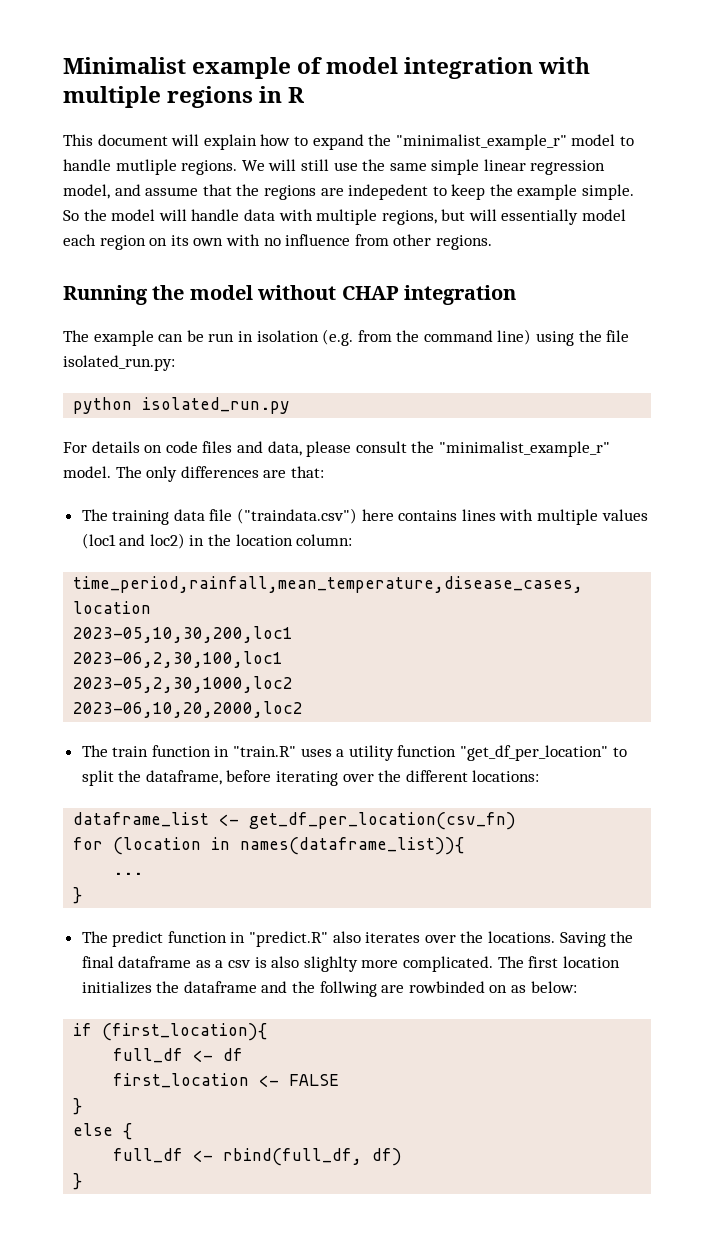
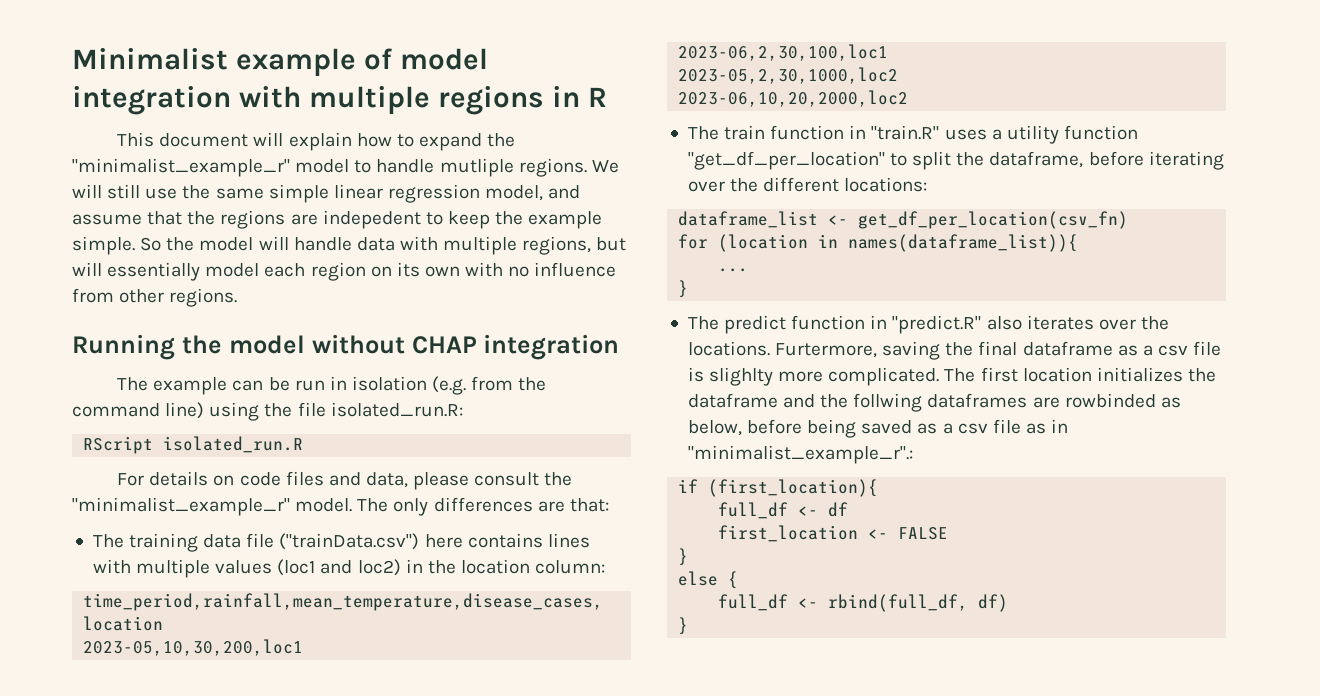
- The example can be run in isolation (e.g. from the command line) using the file isolated_run.py:
- python isolated_run.py
+ The example can be run in isolation (e.g. from the command line) using the file isolated_run.R:
+ RScript isolated_run.R
- The training data file ("traindata.csv") here contains lines with multiple values (loc1 and loc2) in the location column:
+ The training data file ("trainData.csv") here contains lines with multiple values (loc1 and loc2) in the location column:
- Saving the final dataframe as a csv is also slighlty more complicated.
+ Furtermore, saving the final dataframe as a csv file is slighlty more complicated.
- The first location initializes the dataframe and the follwing are rowbinded on as below:
+ The first location initializes the dataframe and the follwing dataframes are rowbinded as below, before being saved as a csv file as in "minimalist_example_r".:

